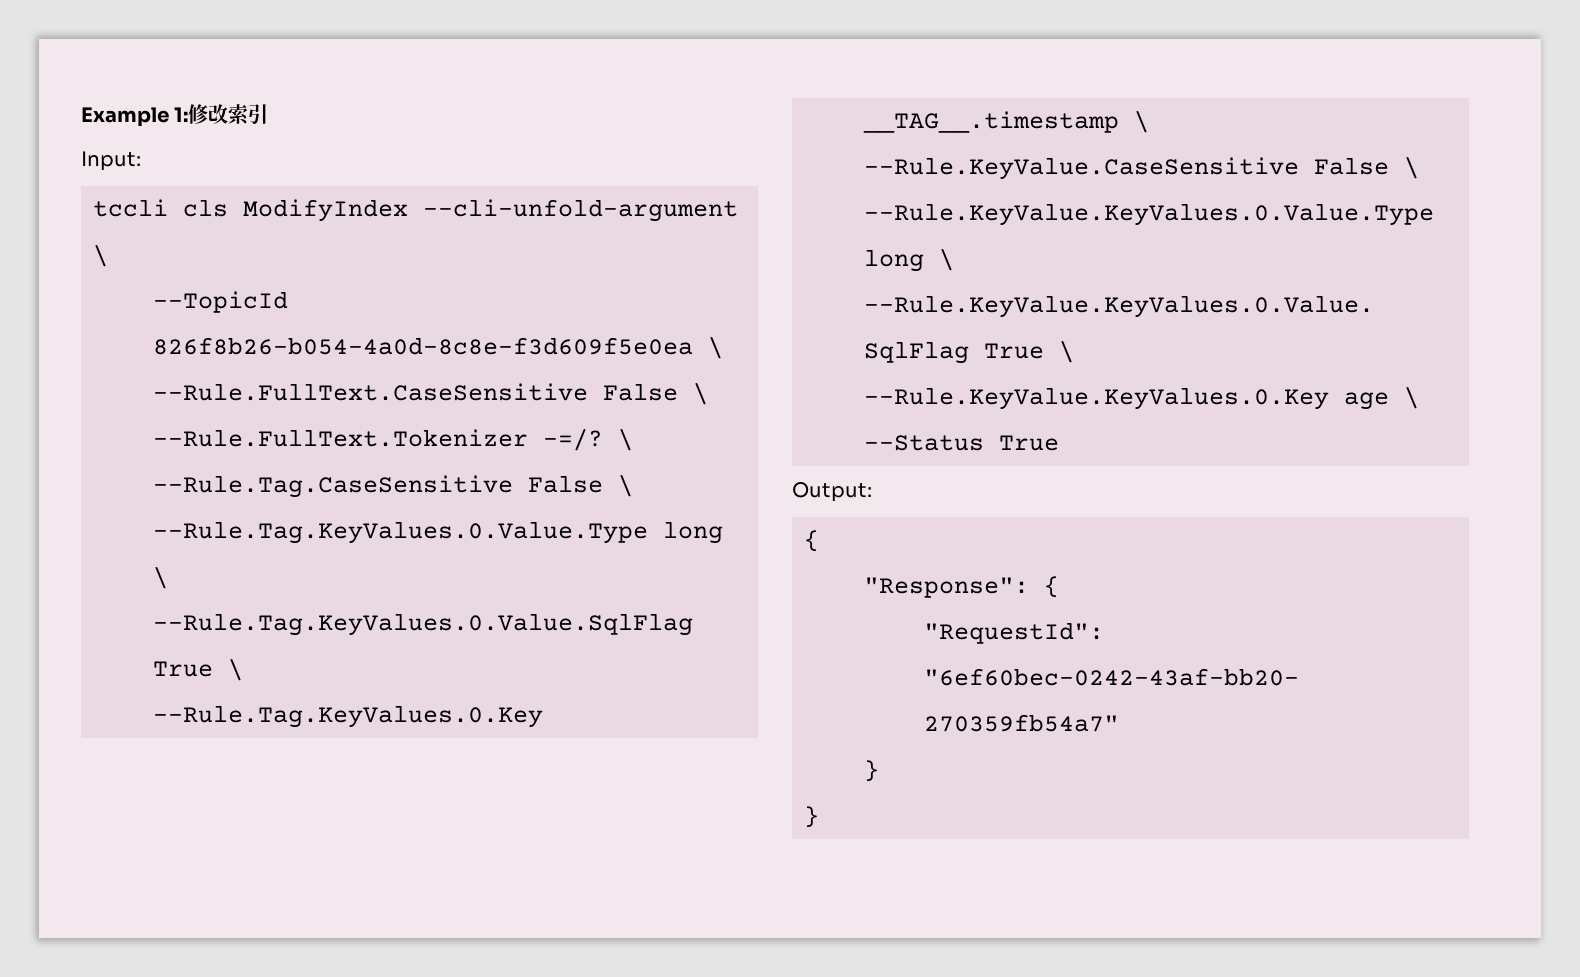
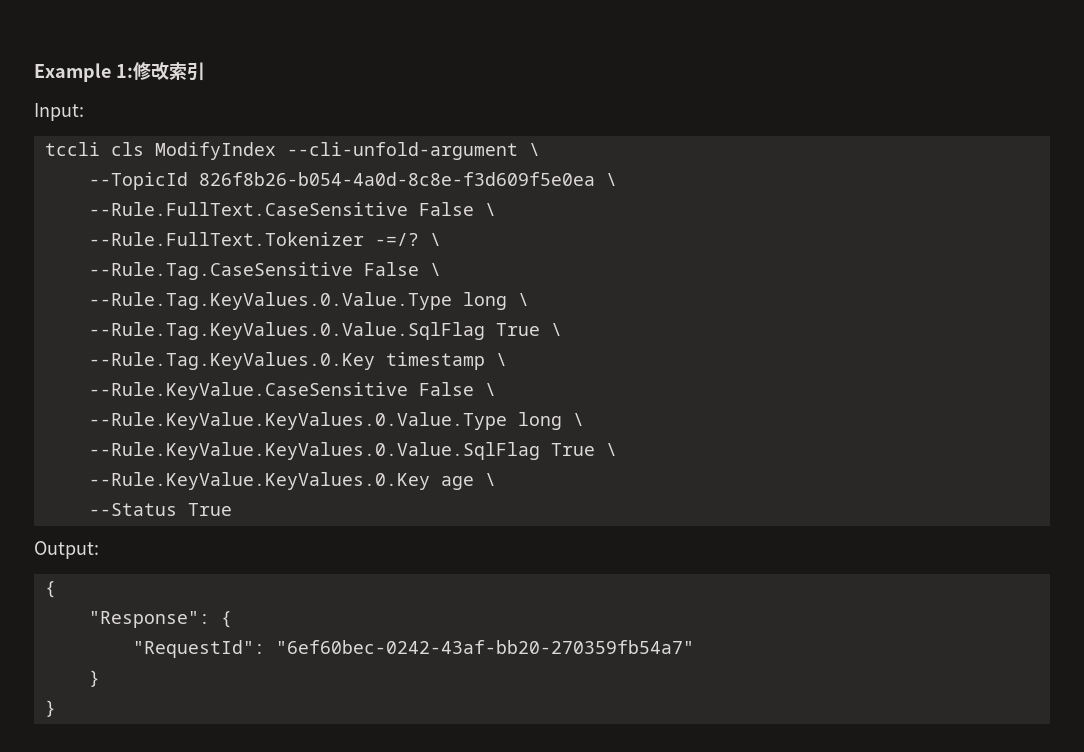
- --Rule.Tag.KeyValues.0.Key __TAG__.timestamp \
+ --Rule.Tag.KeyValues.0.Key timestamp \

